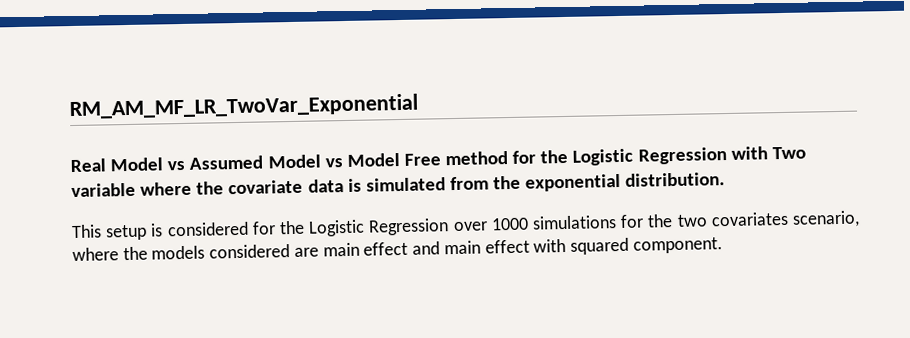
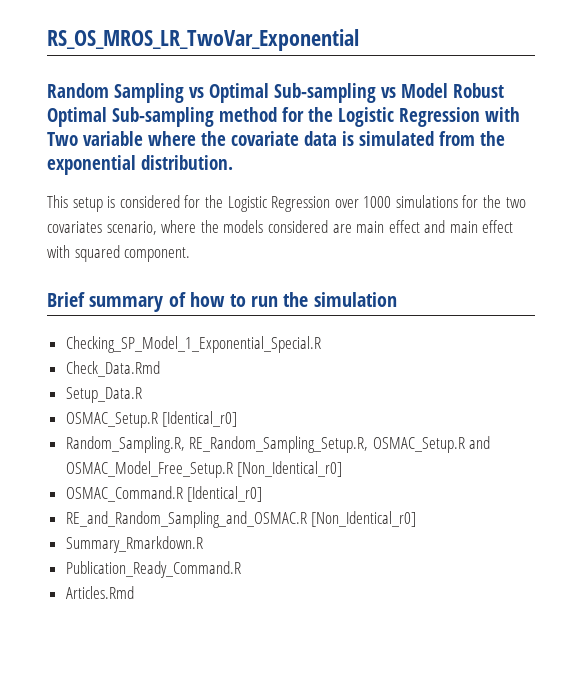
- RM_AM_MF_LR_TwoVar_Exponential
- Real Model vs Assumed Model vs Model Free method for the Logistic Regression with Two variable where the covariate data is simulated from the exponential distribution.
+ RS_OS_MROS_LR_TwoVar_Exponential
+ Random Sampling vs Optimal Sub-sampling vs Model Robust Optimal Sub-sampling method for the Logistic Regression with Two variable where the covariate data is simulated from the exponential distribution.
+ Brief summary of how to run the simulation
+ Checking_SP_Model_1_Exponential_Special.R
+ Check_Data.Rmd
+ Setup_Data.R
+ OSMAC_Setup.R [Identical_r0]
+ Random_Sampling.R, RE_Random_Sampling_Setup.R, OSMAC_Setup.R and OSMAC_Model_Free_Setup.R [Non_Identical_r0]
+ OSMAC_Command.R [Identical_r0]
+ RE_and_Random_Sampling_and_OSMAC.R [Non_Identical_r0]
+ Summary_Rmarkdown.R
+ Publication_Ready_Command.R
+ Articles.Rmd

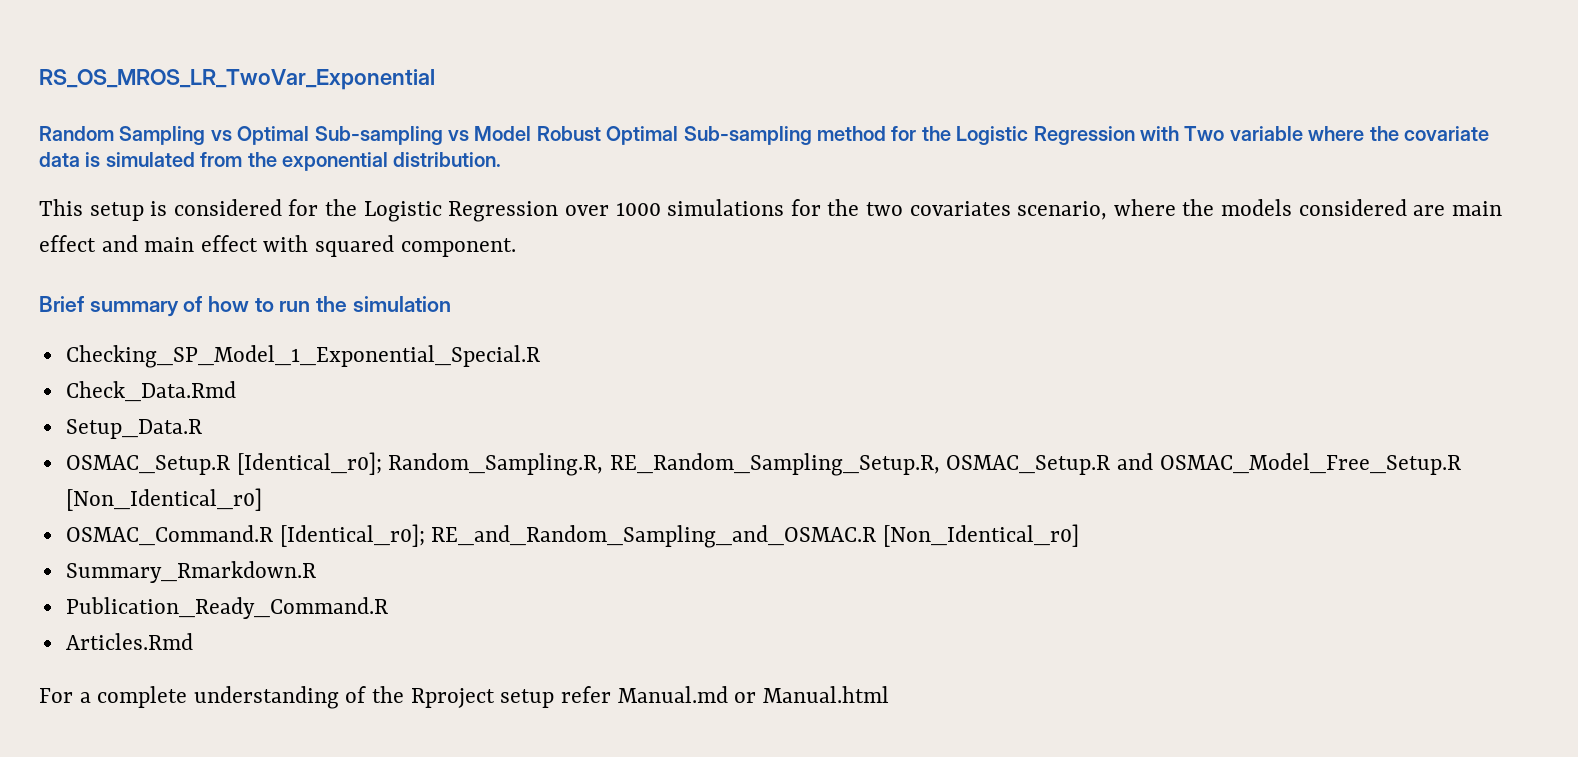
- OSMAC_Setup.R [Identical_r0]
- Random_Sampling.R, RE_Random_Sampling_Setup.R, OSMAC_Setup.R and OSMAC_Model_Free_Setup.R [Non_Identical_r0]
+ OSMAC_Setup.R [Identical_r0]; Random_Sampling.R, RE_Random_Sampling_Setup.R, OSMAC_Setup.R and OSMAC_Model_Free_Setup.R [Non_Identical_r0]
- OSMAC_Command.R [Identical_r0]
- RE_and_Random_Sampling_and_OSMAC.R [Non_Identical_r0]
+ OSMAC_Command.R [Identical_r0]; RE_and_Random_Sampling_and_OSMAC.R [Non_Identical_r0]
+ For a complete understanding of the Rproject setup refer Manual.md or Manual.html

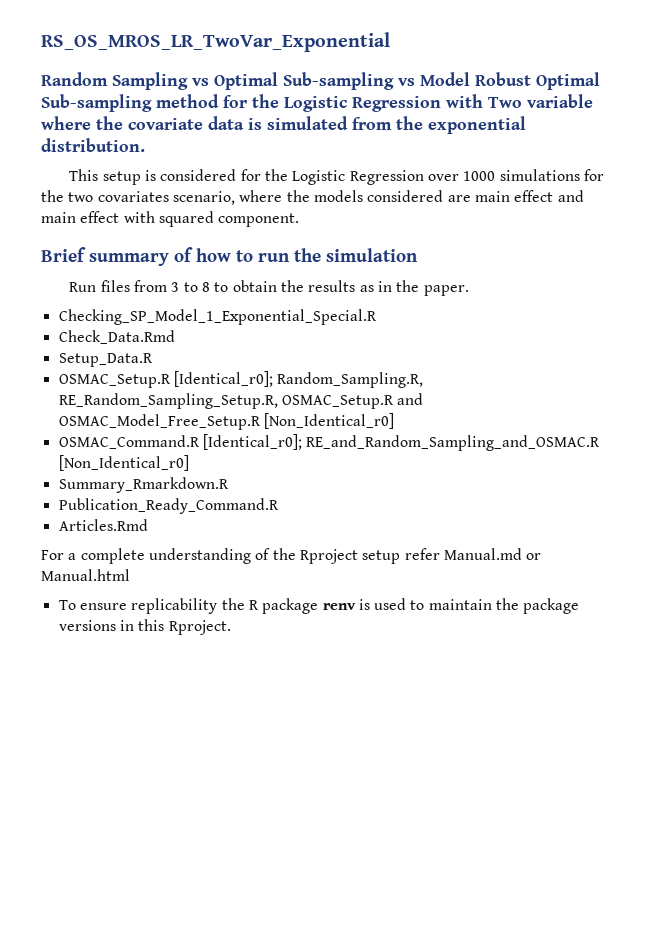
+ Run files from 3 to 8 to obtain the results as in the paper.
+ To ensure replicability the R package renv is used to maintain the package versions in this Rproject.

